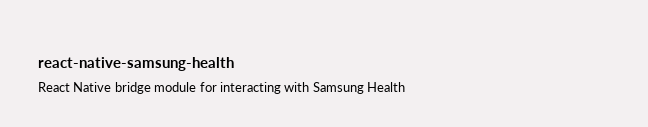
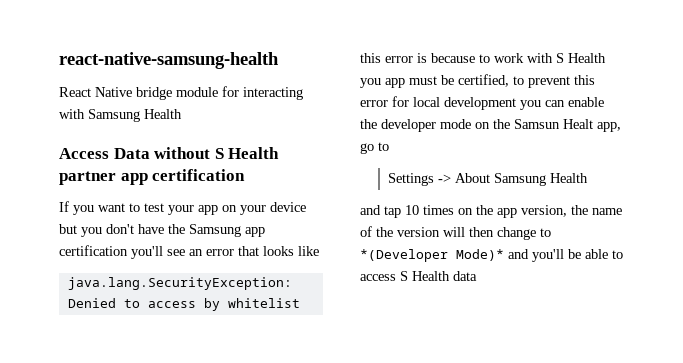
+ Access Data without S Health partner app certification
+ If you want to test your app on your device but you don't have the Samsung app certification you'll see an error that looks like
+ java.lang.SecurityException: Denied to access by whitelist
+ this error is because to work with S Health you app must be certified, to prevent this error for local development you can enable the developer mode on the Samsun Healt app, go to
+ Settings -> About Samsung Health
+ and tap 10 times on the app version, the name of the version will then change to *(Developer Mode)* and you'll be able to access S Health data

